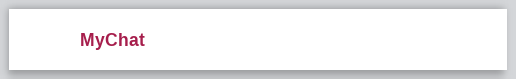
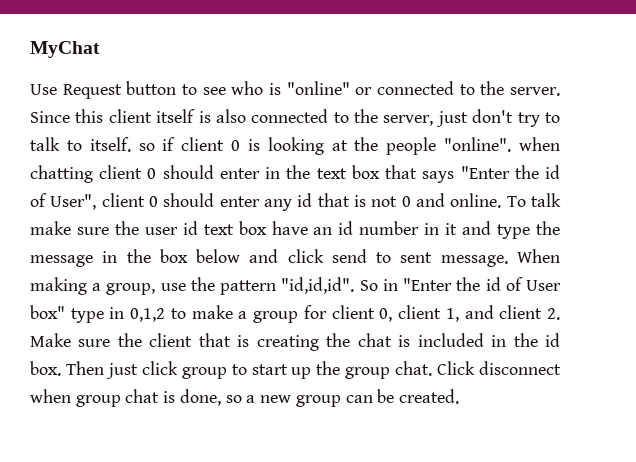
+ Use Request button to see who is "online" or connected to the server. Since this client itself is also connected to the server, just don't try to talk to itself. so if client 0 is looking at the people "online". when chatting client 0 should enter in the text box that says "Enter the id of User", client 0 should enter any id that is not 0 and online. To talk make sure the user id text box have an id number in it and type the message in the box below and click send to sent message. When making a group, use the pattern "id,id,id". So in "Enter the id of User box" type in 0,1,2 to make a group for client 0, client 1, and client 2. Make sure the client that is creating the chat is included in the id box. Then just click group to start up the group chat. Click disconnect when group chat is done, so a new group can be created.

